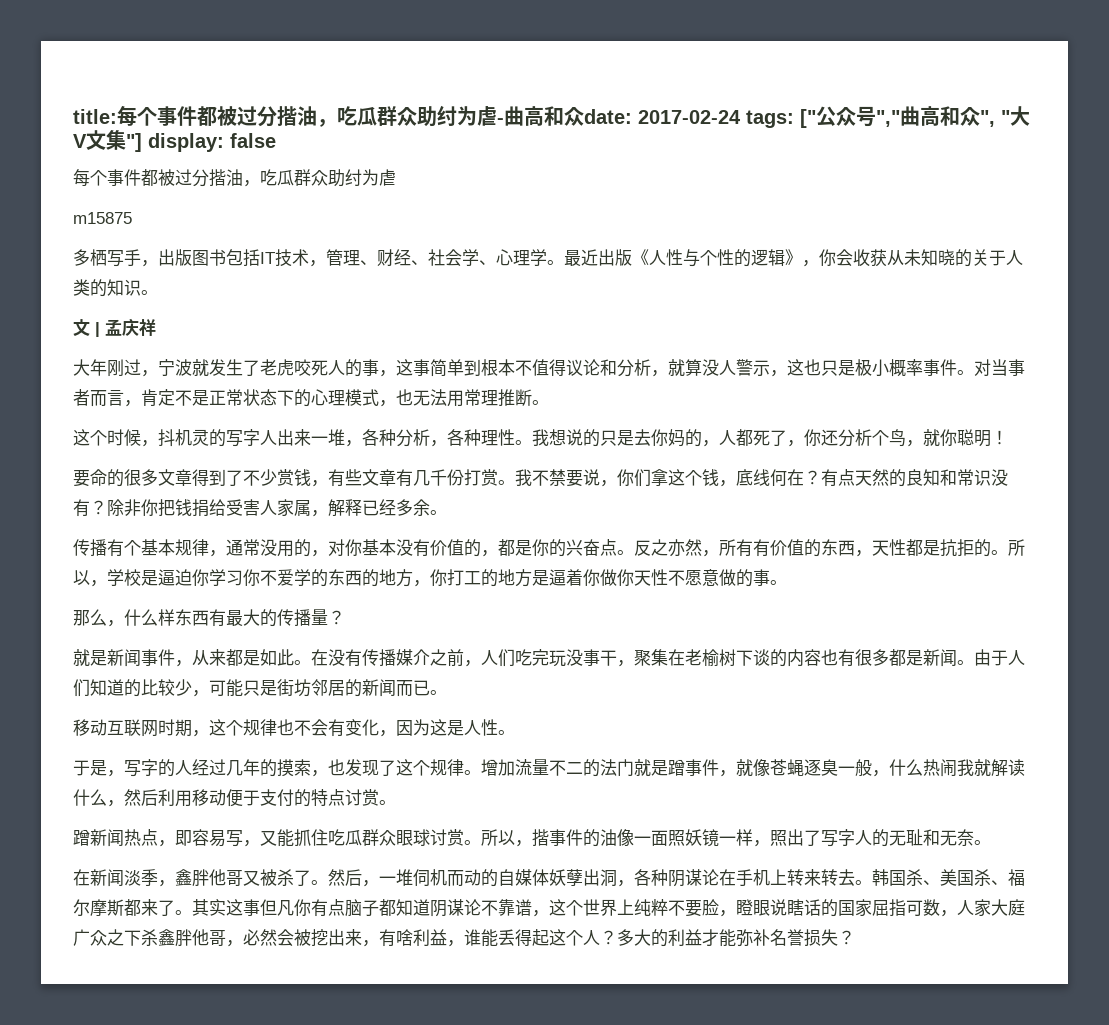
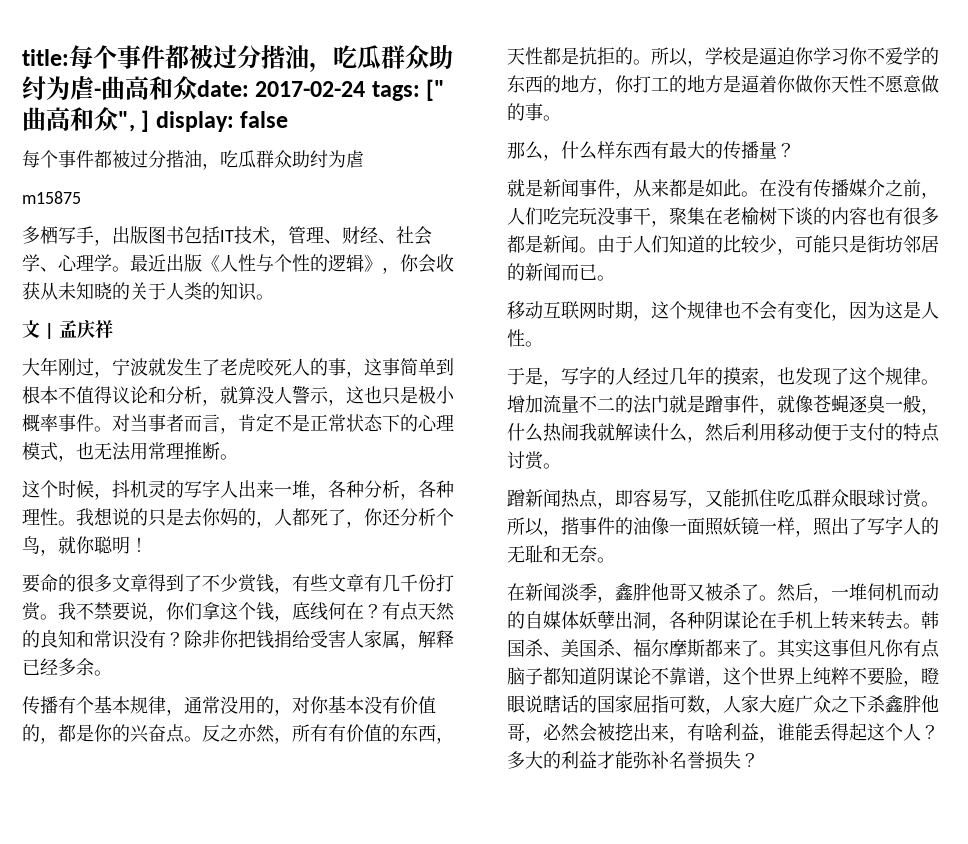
- title:每个事件都被过分揩油，吃瓜群众助纣为虐-曲高和众date: 2017-02-24 tags: ["公众号","曲高和众", "大V文集"] display: false
+ title:每个事件都被过分揩油，吃瓜群众助纣为虐-曲高和众date: 2017-02-24 tags: ["曲高和众", ] display: false

